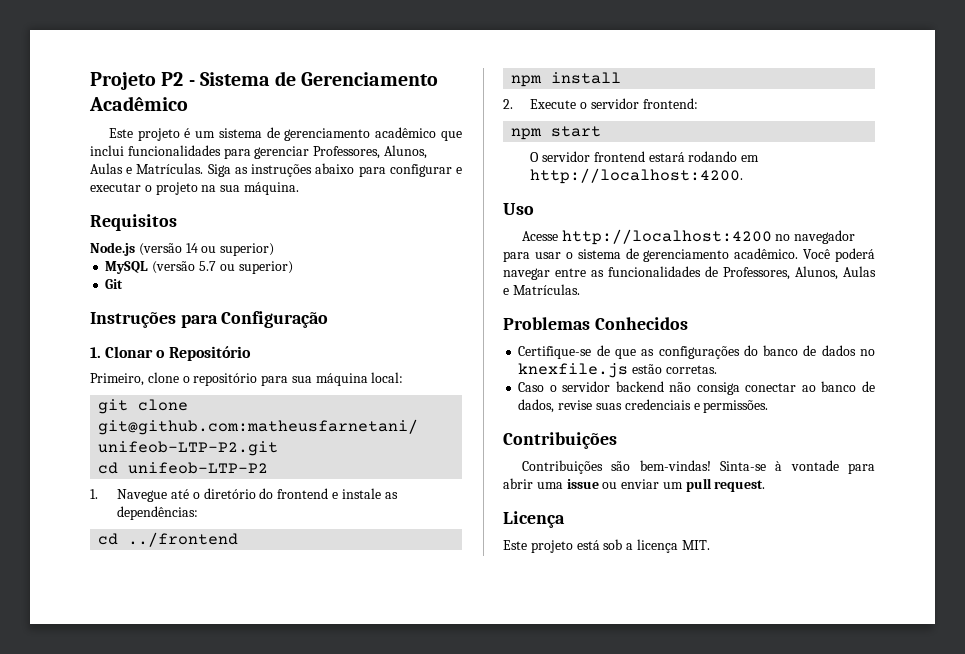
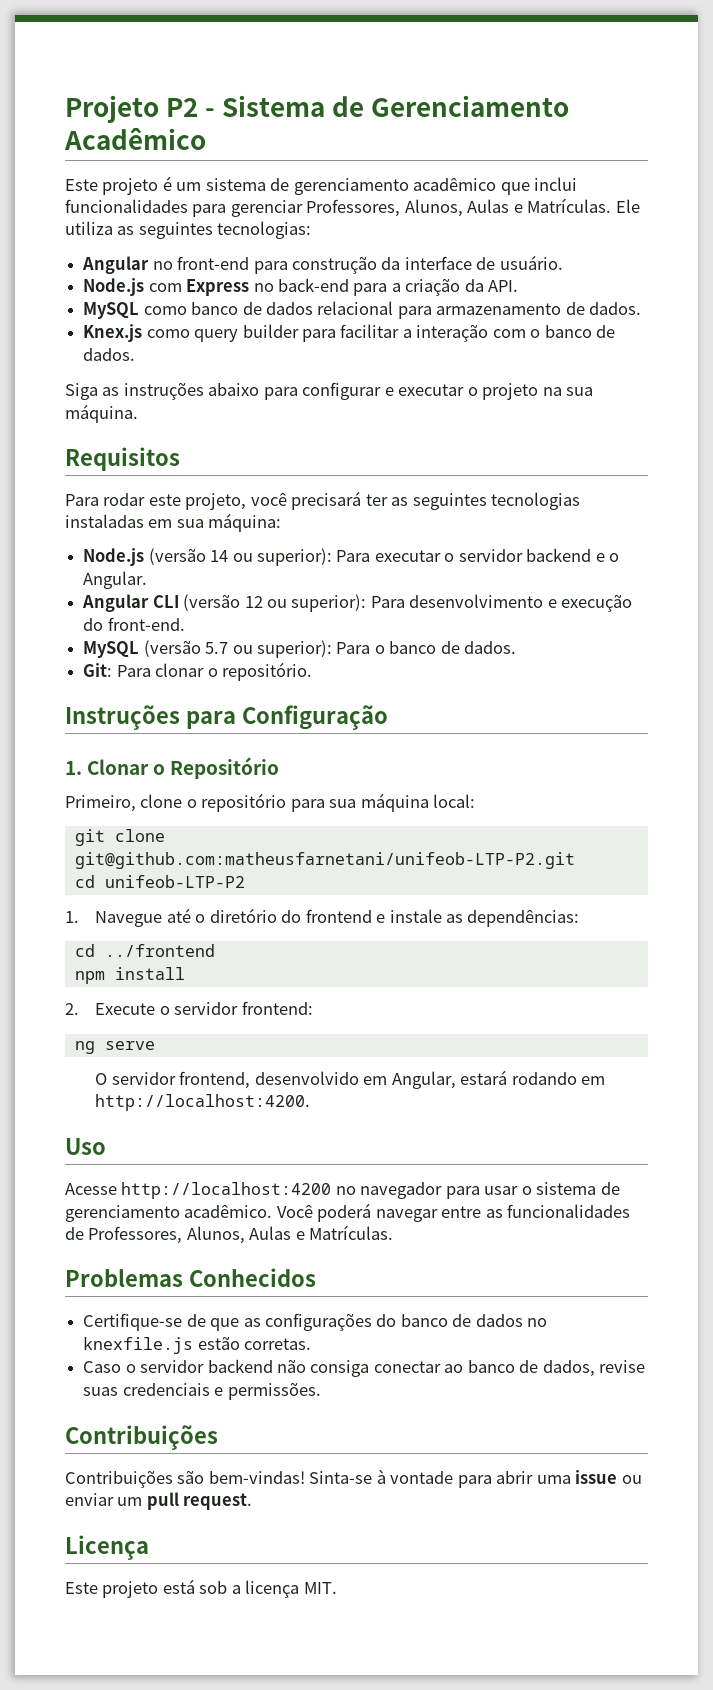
- Este projeto é um sistema de gerenciamento acadêmico que inclui funcionalidades para gerenciar Professores, Alunos, Aulas e Matrículas. Siga as instruções abaixo para configurar e executar o projeto na sua máquina.
+ Este projeto é um sistema de gerenciamento acadêmico que inclui funcionalidades para gerenciar Professores, Alunos, Aulas e Matrículas. Ele utiliza as seguintes tecnologias:
+ Angular no front-end para construção da interface de usuário.
+ Node.js com Express no back-end para a criação da API.
+ MySQL como banco de dados relacional para armazenamento de dados.
+ Knex.js como query builder para facilitar a interação com o banco de dados.
+ Siga as instruções abaixo para configurar e executar o projeto na sua máquina.
- Node.js (versão 14 ou superior)
- MySQL (versão 5.7 ou superior)
- Git
+ Para rodar este projeto, você precisará ter as seguintes tecnologias instaladas em sua máquina:
+ Node.js (versão 14 ou superior): Para executar o servidor backend e o Angular.
+ Angular CLI (versão 12 ou superior): Para desenvolvimento e execução do front-end.
+ MySQL (versão 5.7 ou superior): Para o banco de dados.
+ Git: Para clonar o repositório.
- npm start
+ ng serve
- O servidor frontend estará rodando em http://localhost:4200.
+ O servidor frontend, desenvolvido em Angular, estará rodando em http://localhost:4200.

